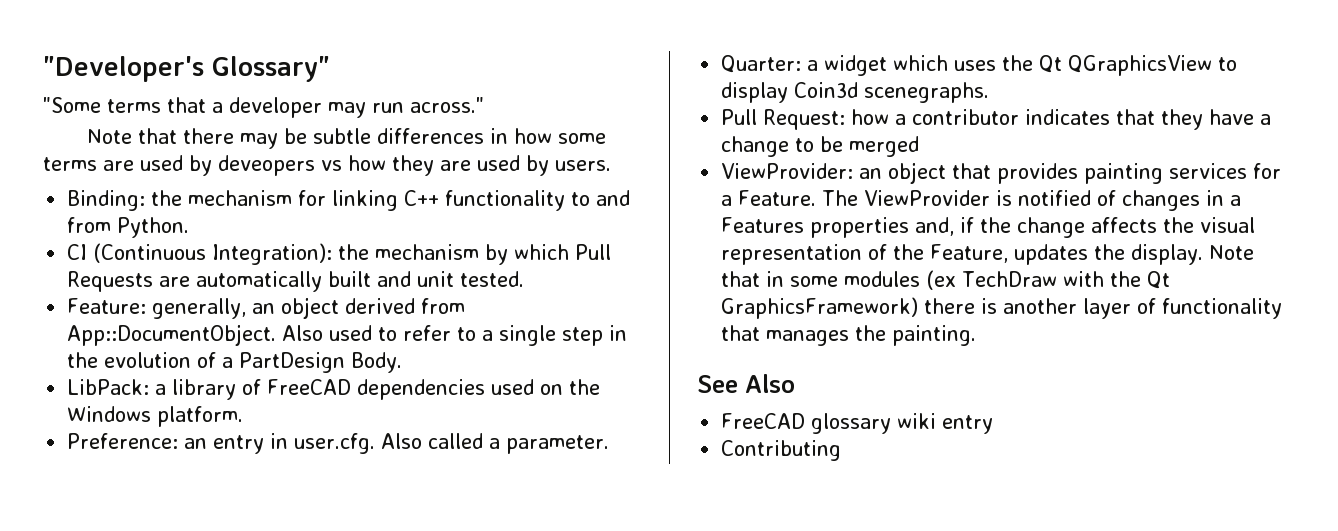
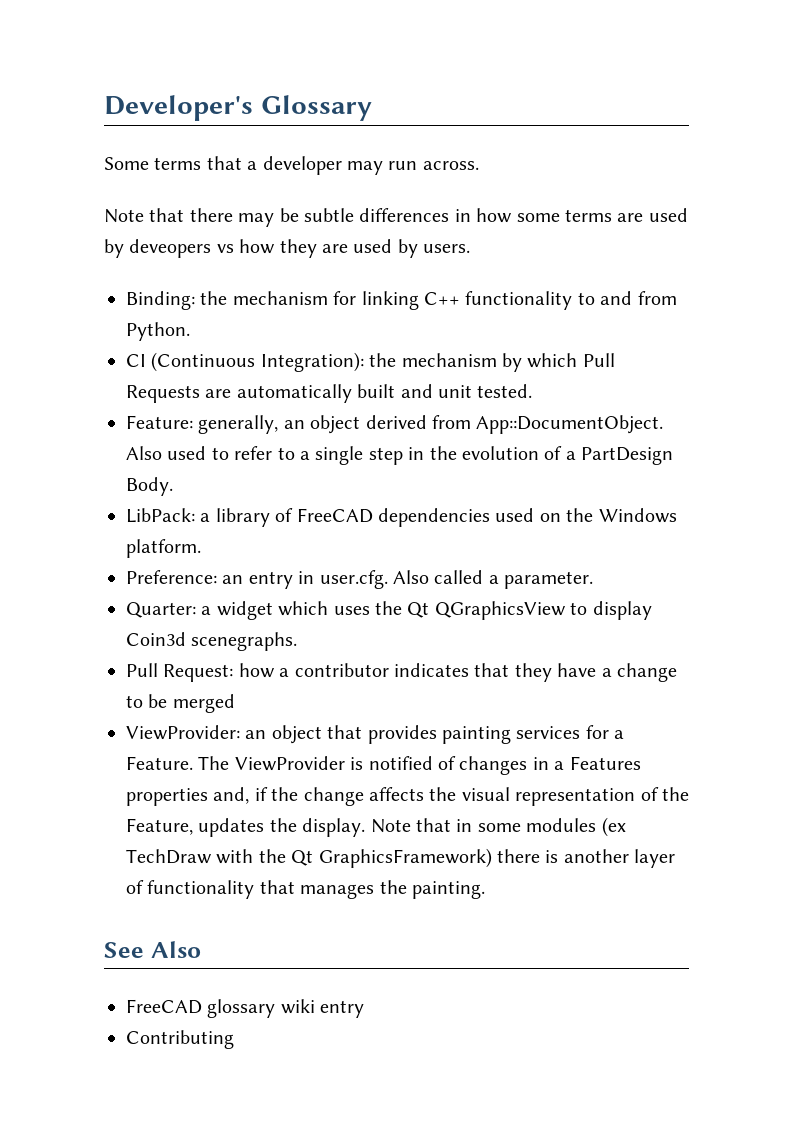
- "Developer's Glossary"
- "Some terms that a developer may run across."
+ Developer's Glossary
+ Some terms that a developer may run across.

